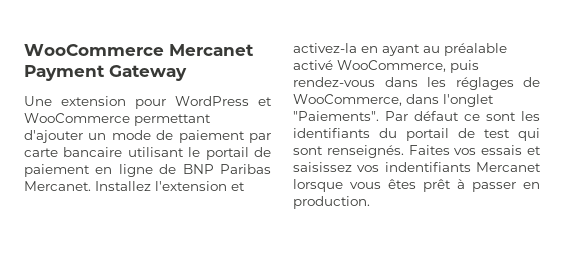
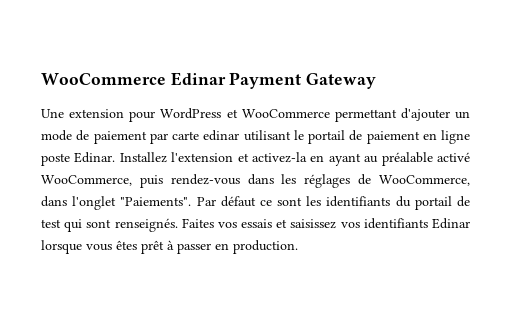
- WooCommerce Mercanet Payment Gateway
+ WooCommerce Edinar Payment Gateway
- Une extension pour WordPress et WooCommerce permettant d'ajouter un mode de paiement par carte bancaire utilisant le portail de paiement en ligne de BNP Paribas Mercanet.
+ Une extension pour WordPress et WooCommerce permettant d'ajouter un mode de paiement par carte edinar utilisant le portail de paiement en ligne poste Edinar.
- Faites vos essais et saisissez vos indentifiants Mercanet lorsque vous êtes prêt à passer en production.
+ Faites vos essais et saisissez vos identifiants Edinar lorsque vous êtes prêt à passer en production.

